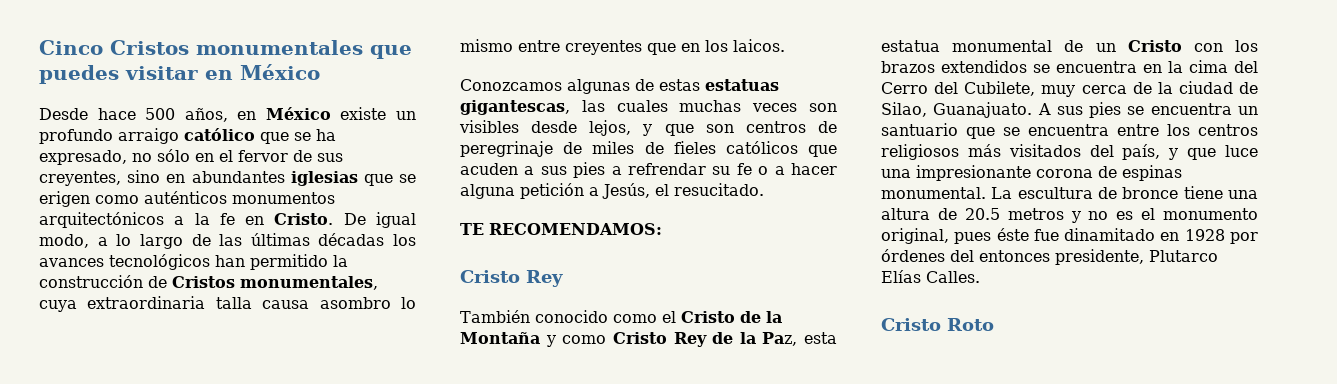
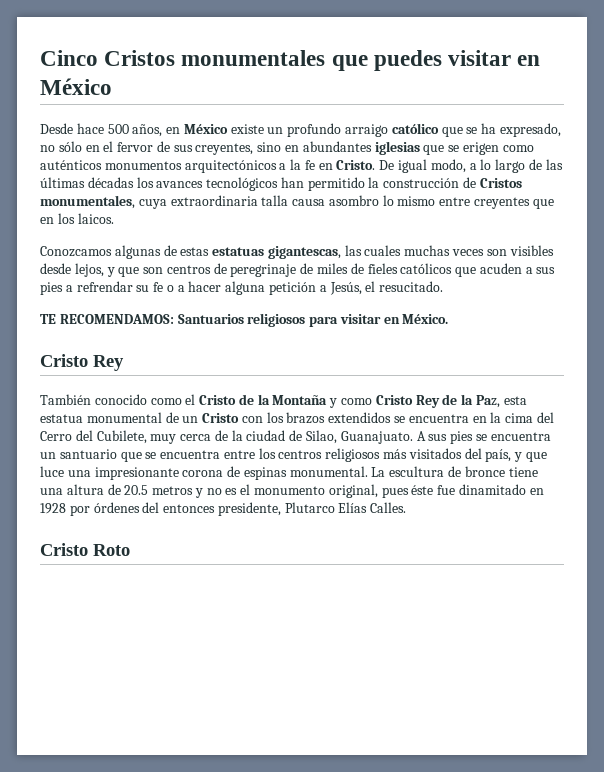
- TE RECOMENDAMOS:
+ TE RECOMENDAMOS: Santuarios religiosos para visitar en México.

